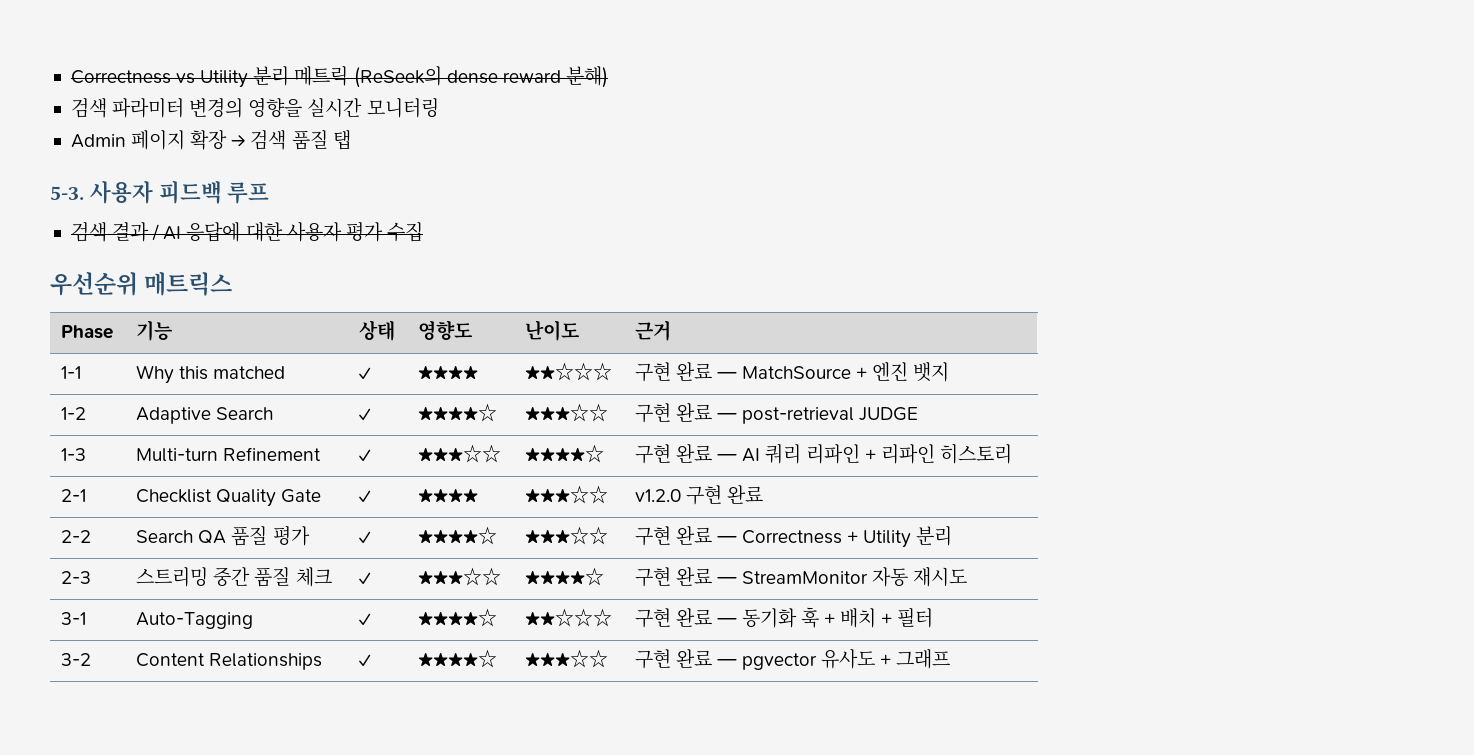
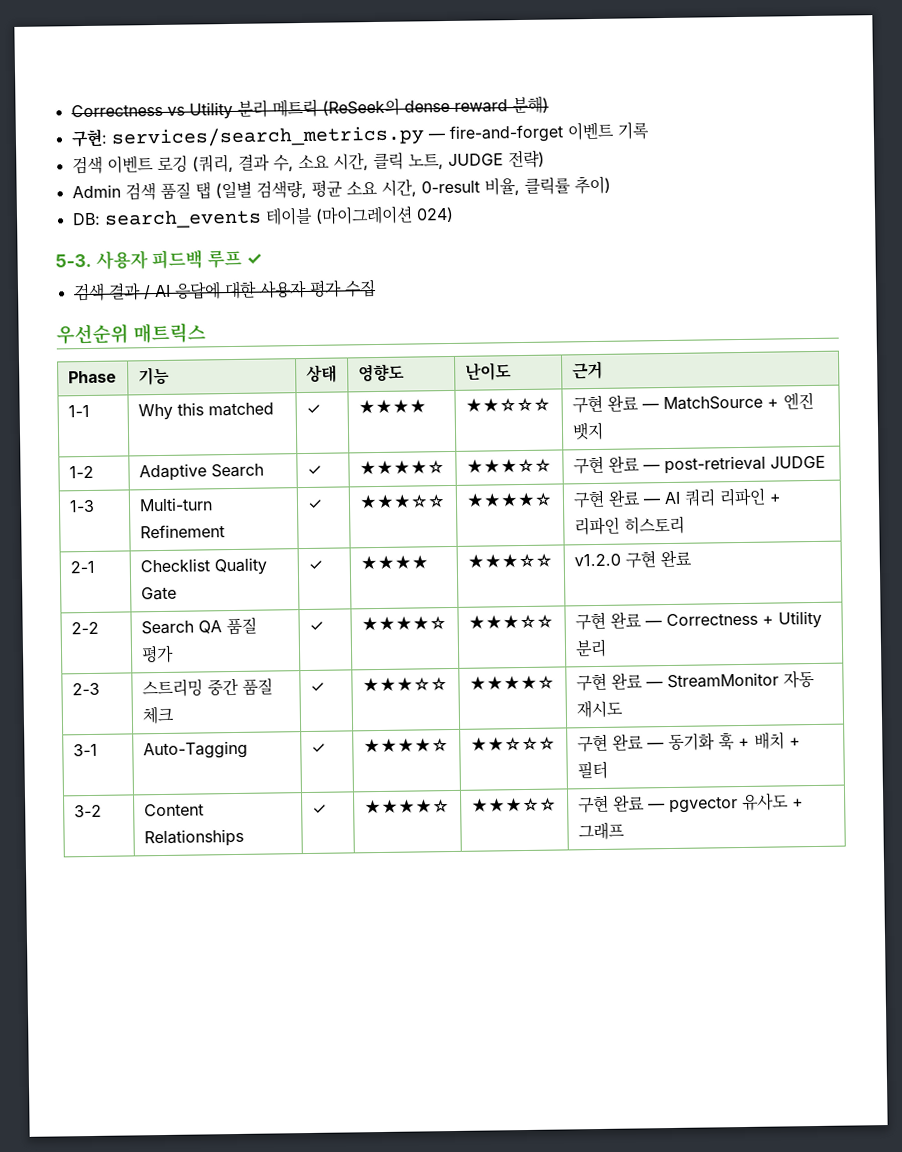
- 검색 파라미터 변경의 영향을 실시간 모니터링
- Admin 페이지 확장 → 검색 품질 탭
+ 구현: services/search_metrics.py — fire-and-forget 이벤트 기록
+ 검색 이벤트 로깅 (쿼리, 결과 수, 소요 시간, 클릭 노트, JUDGE 전략)
+ Admin 검색 품질 탭 (일별 검색량, 평균 소요 시간, 0-result 비율, 클릭률 추이)
+ DB: search_events 테이블 (마이그레이션 024)
- 사용자 피드백 루프
+ 사용자 피드백 루프 ✓

